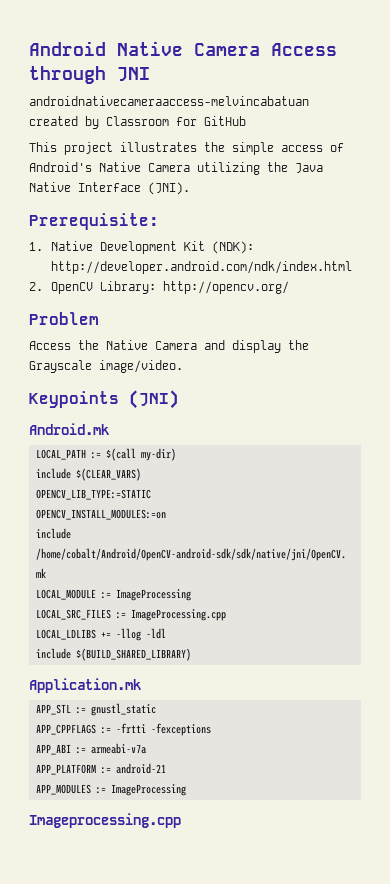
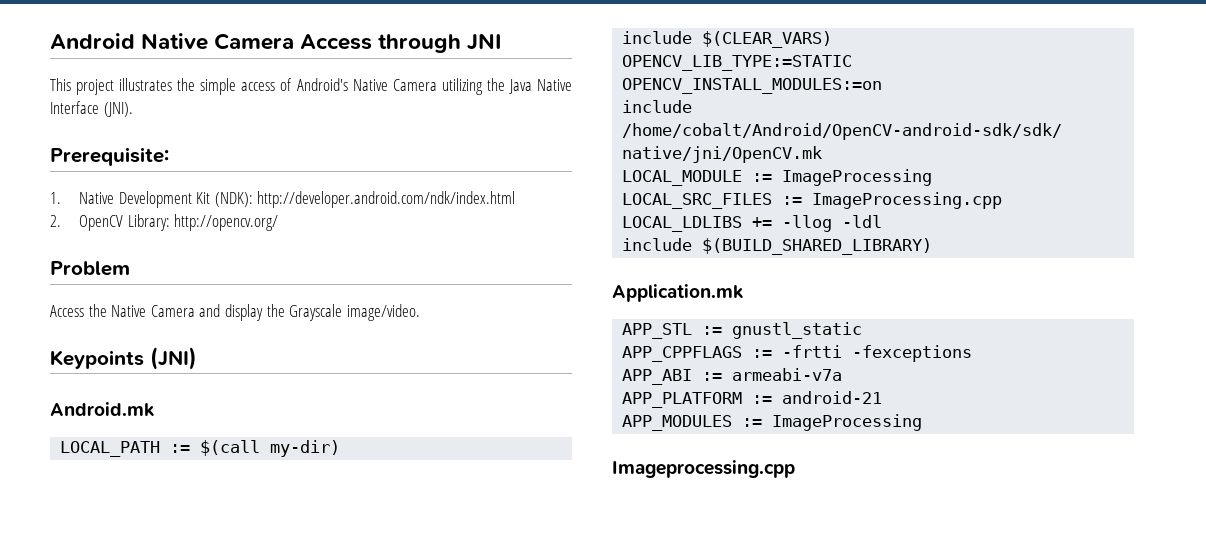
- androidnativecameraaccess-melvincabatuan created by Classroom for GitHub

